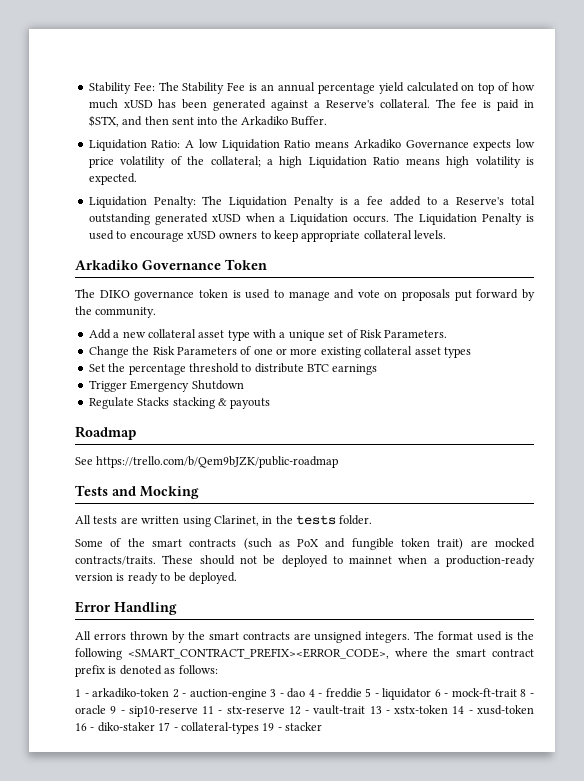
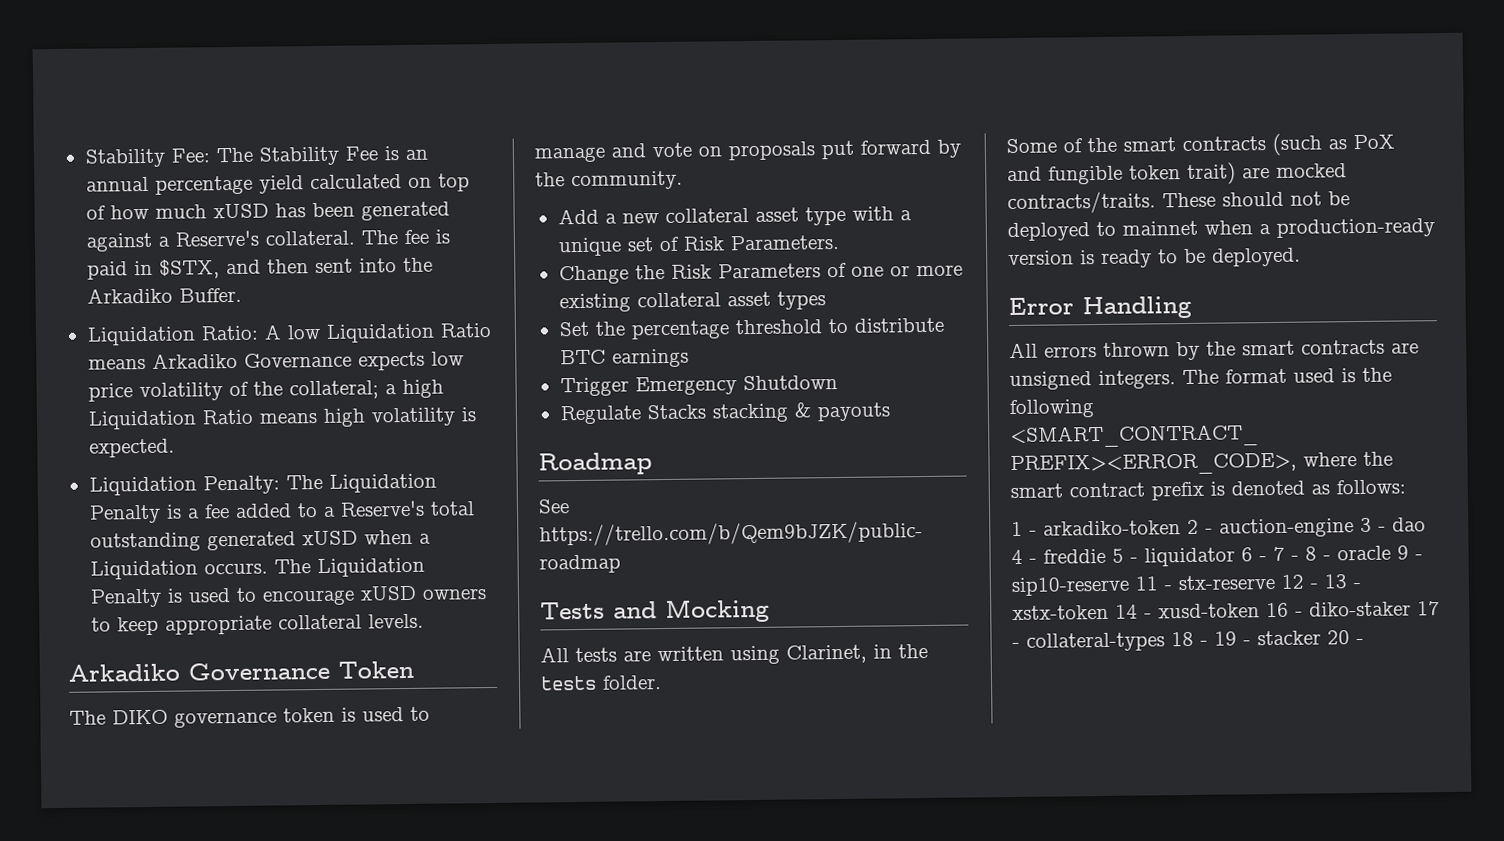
- 1 - arkadiko-token 2 - auction-engine 3 - dao 4 - freddie 5 - liquidator 6 - mock-ft-trait 8 - oracle 9 - sip10-reserve 11 - stx-reserve 12 - vault-trait 13 - xstx-token 14 - xusd-token 16 - diko-staker 17 - collateral-types 19 - stacker
+ 1 - arkadiko-token 2 - auction-engine 3 - dao 4 - freddie 5 - liquidator 6 - 7 - 8 - oracle 9 - sip10-reserve 11 - stx-reserve 12 - 13 - xstx-token 14 - xusd-token 16 - diko-staker 17 - collateral-types 18 - 19 - stacker 20 -

